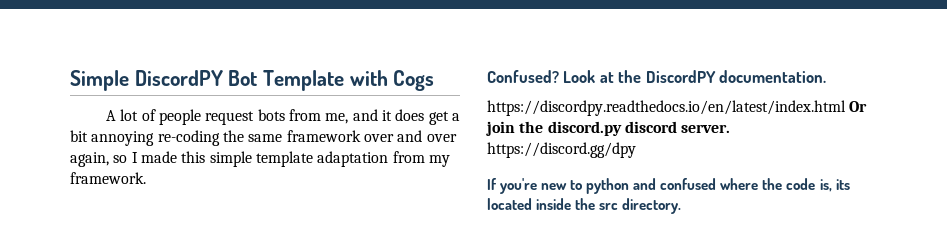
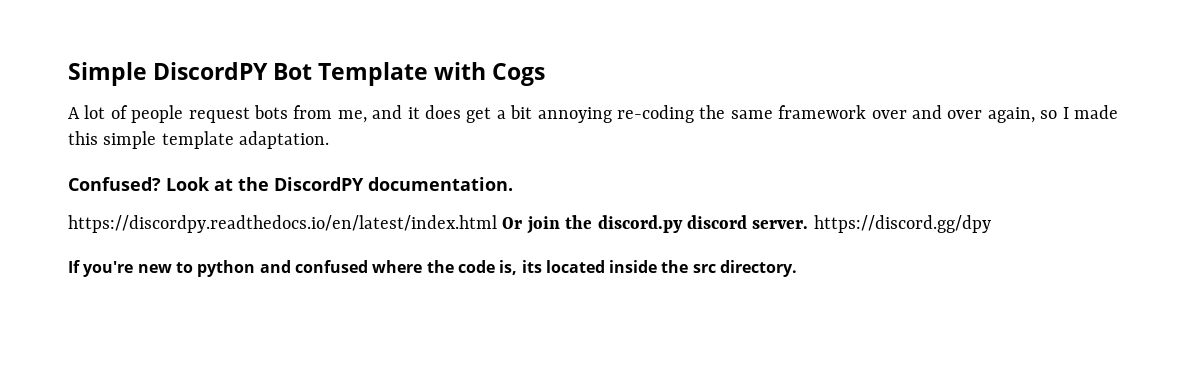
- A lot of people request bots from me, and it does get a bit annoying re-coding the same framework over and over again, so I made this simple template adaptation from my framework.
+ A lot of people request bots from me, and it does get a bit annoying re-coding the same framework over and over again, so I made this simple template adaptation.

